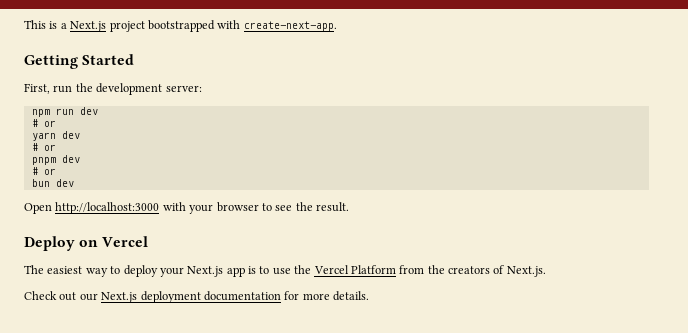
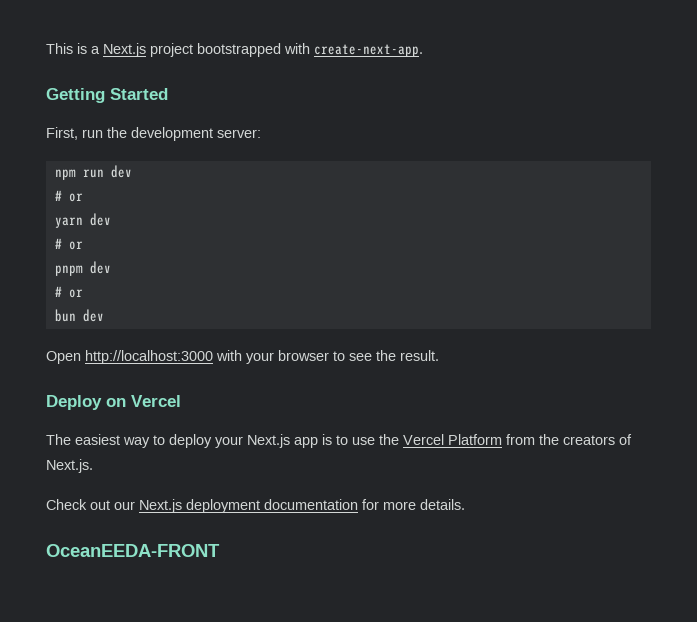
+ OceanEEDA-FRONT

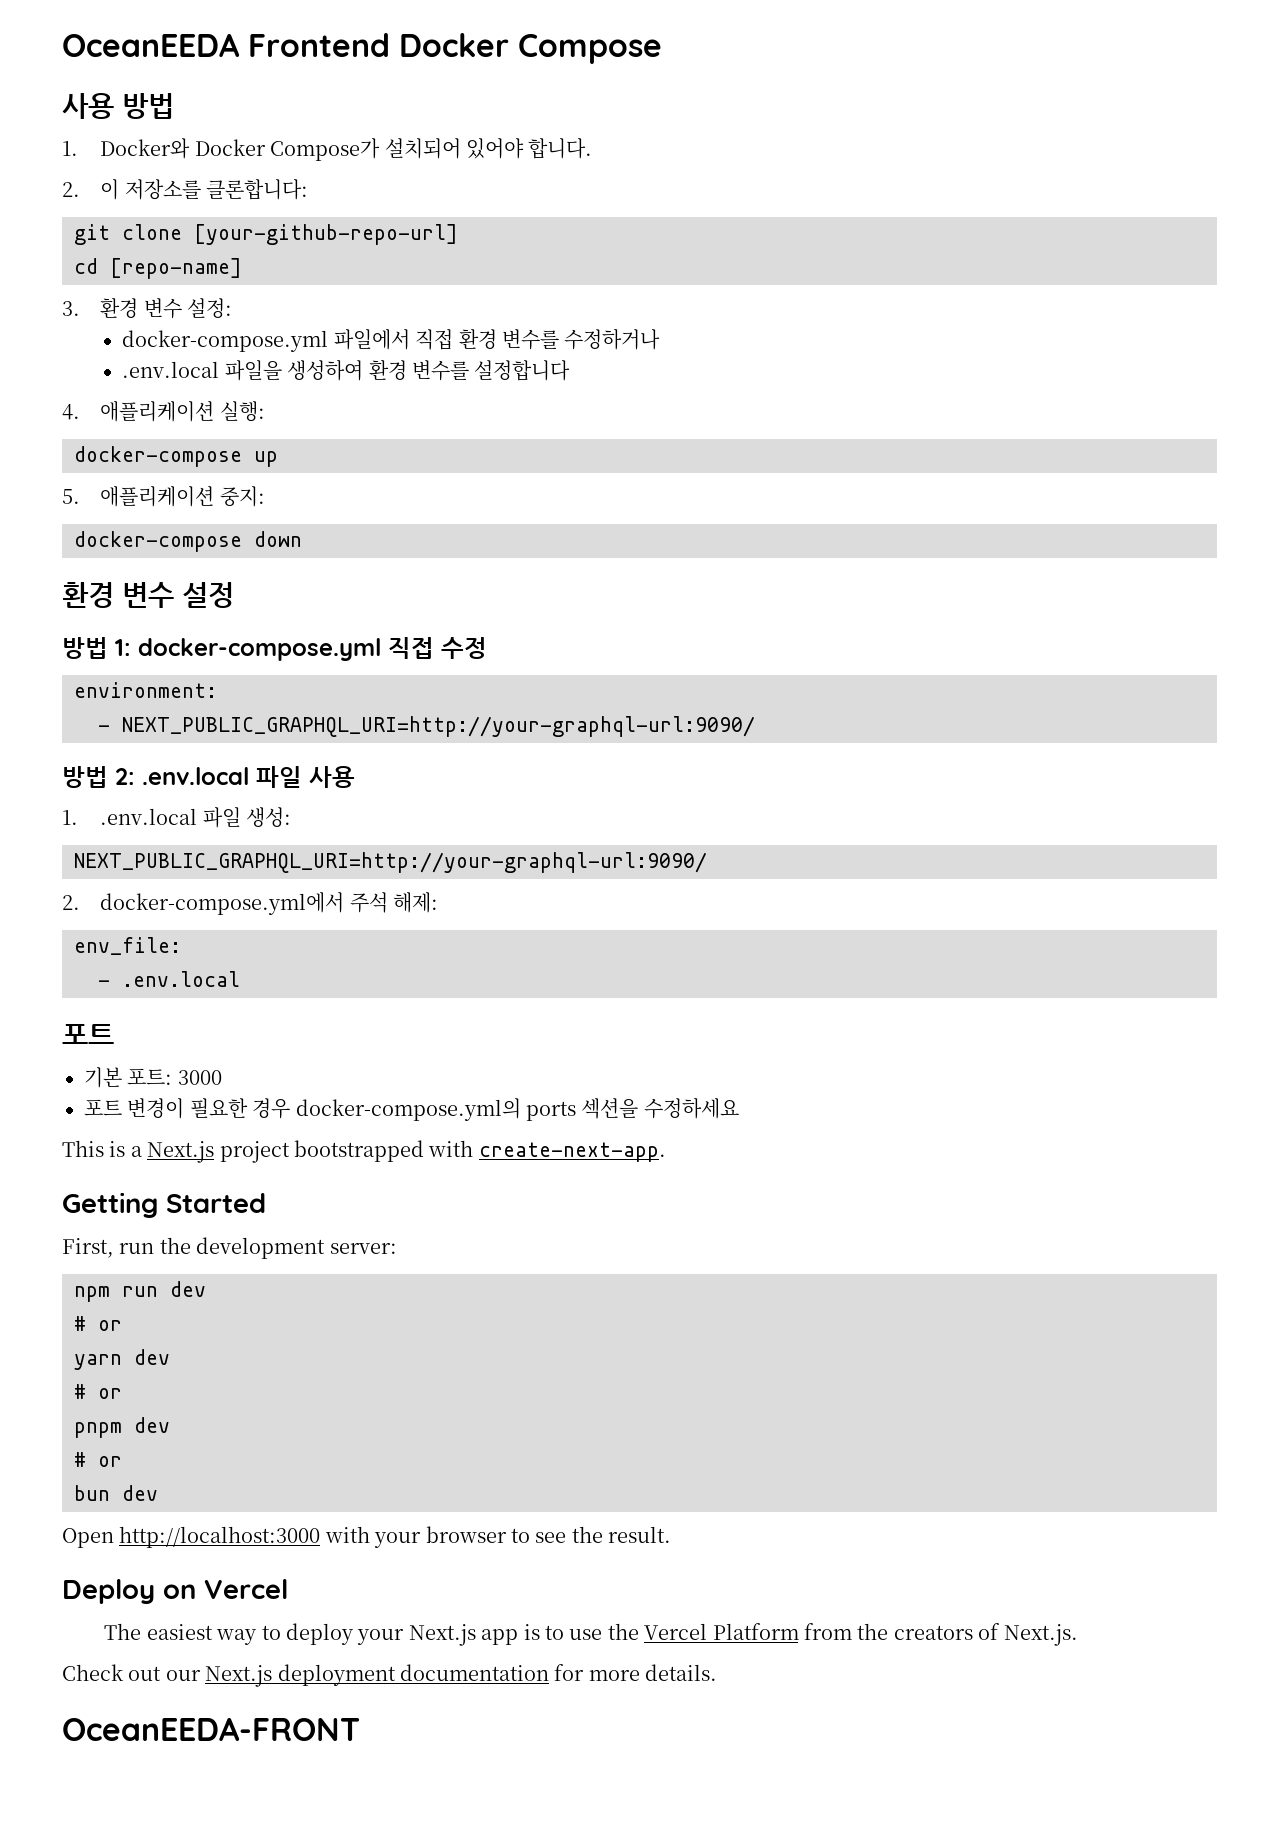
+ OceanEEDA Frontend Docker Compose
+ 사용 방법
+ 1. Docker와 Docker Compose가 설치되어 있어야 합니다.
+ 2. 이 저장소를 클론합니다:
+ git clone [your-github-repo-url]
+ cd [repo-name]
+ 3. 환경 변수 설정:
+ docker-compose.yml 파일에서 직접 환경 변수를 수정하거나
+ .env.local 파일을 생성하여 환경 변수를 설정합니다
+ 4. 애플리케이션 실행:
+ docker-compose up
+ 5. 애플리케이션 중지:
+ docker-compose down
+ 환경 변수 설정
+ 방법 1: docker-compose.yml 직접 수정
+ environment:
+ - NEXT_PUBLIC_GRAPHQL_URI=http://your-graphql-url:9090/
+ 방법 2: .env.local 파일 사용
+ 1. .env.local 파일 생성:
+ NEXT_PUBLIC_GRAPHQL_URI=http://your-graphql-url:9090/
+ 2. docker-compose.yml에서 주석 해제:
+ env_file:
+ - .env.local
+ 포트
+ 기본 포트: 3000
+ 포트 변경이 필요한 경우 docker-compose.yml의 ports 섹션을 수정하세요

